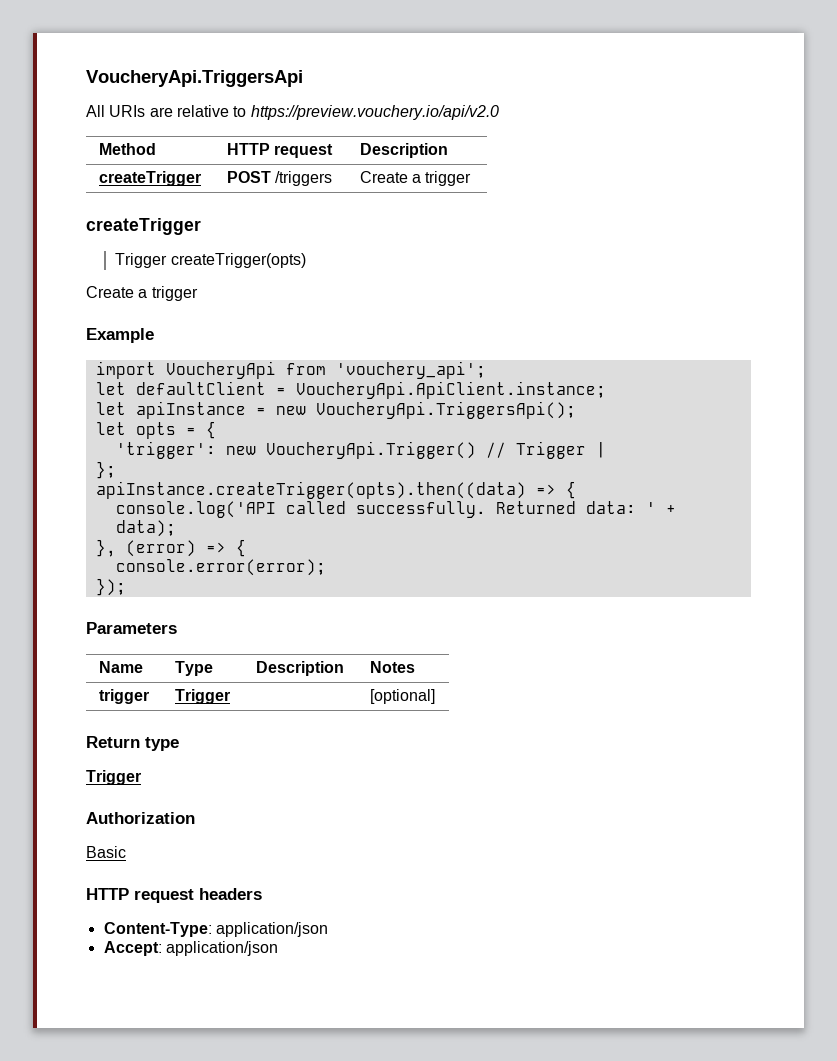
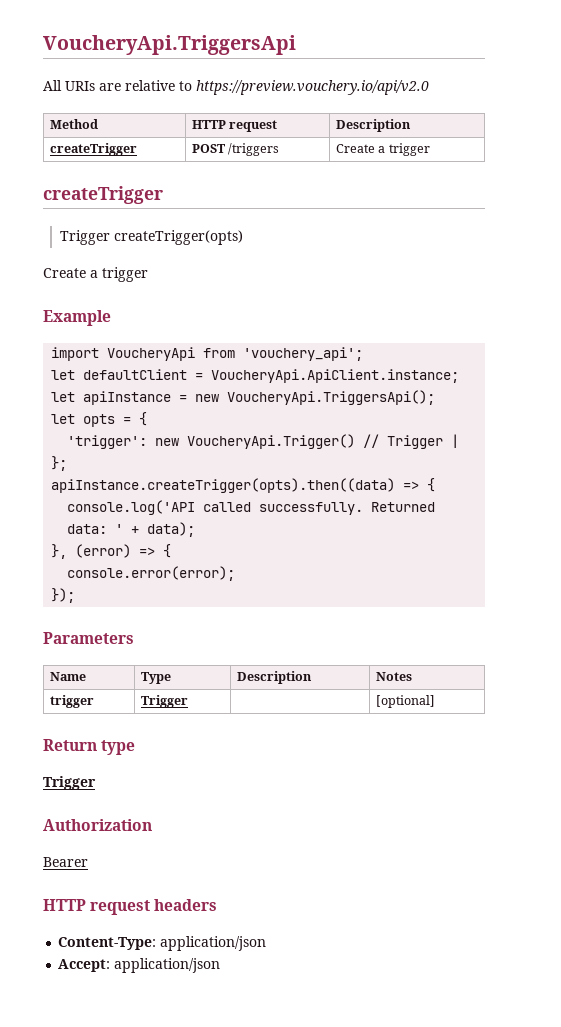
- Basic
+ Bearer

